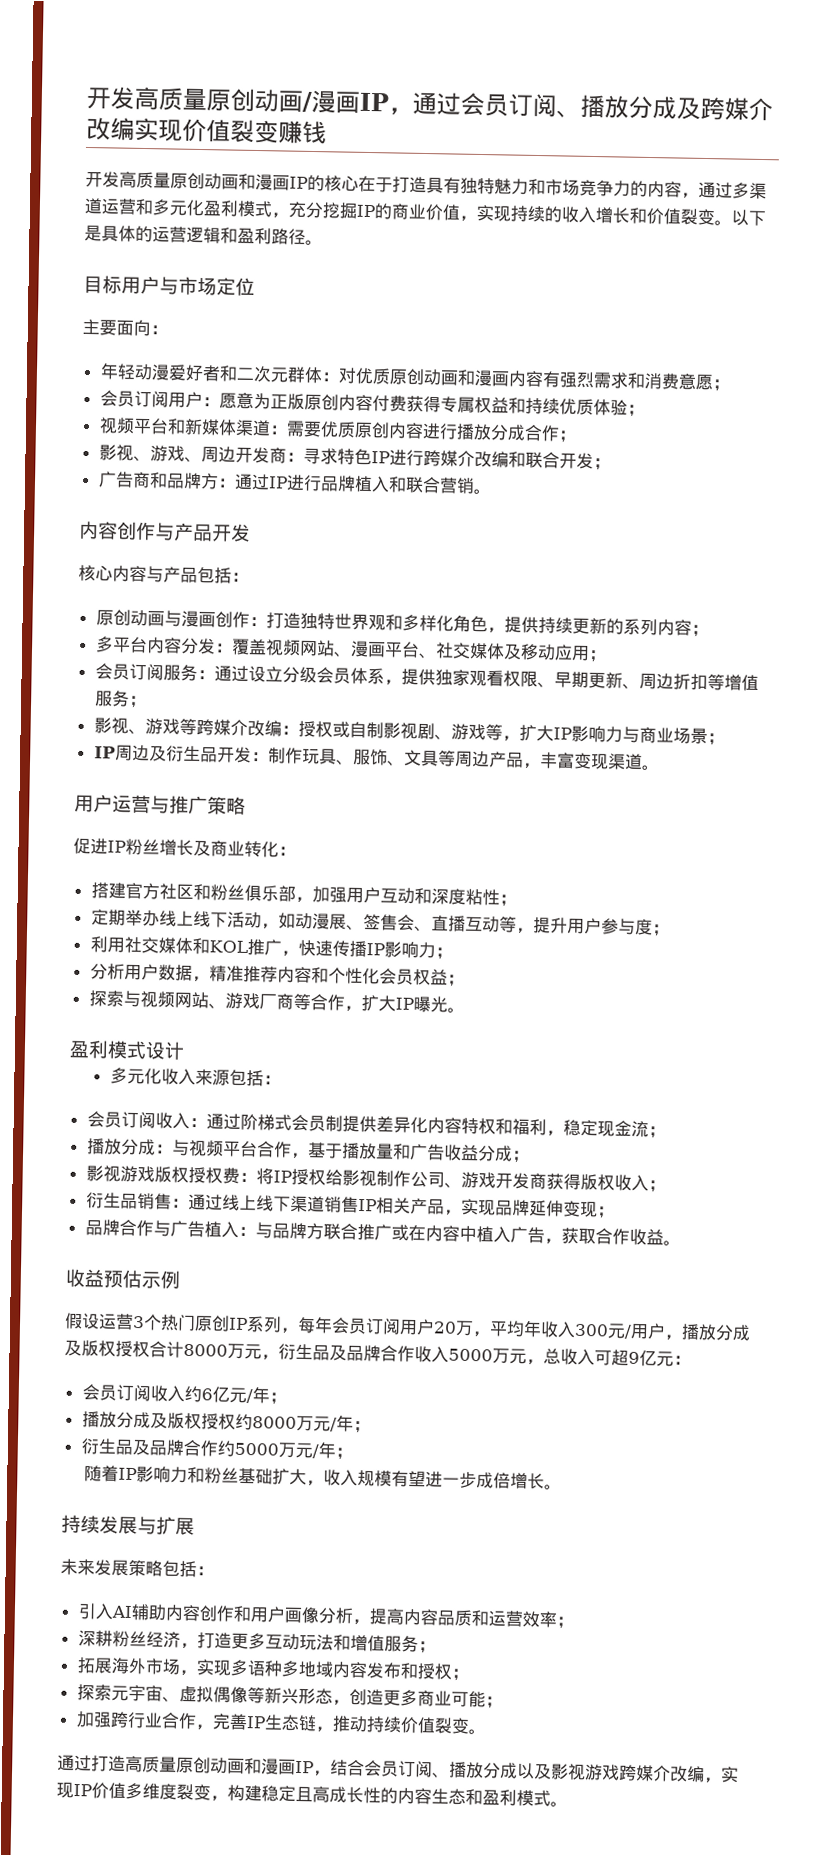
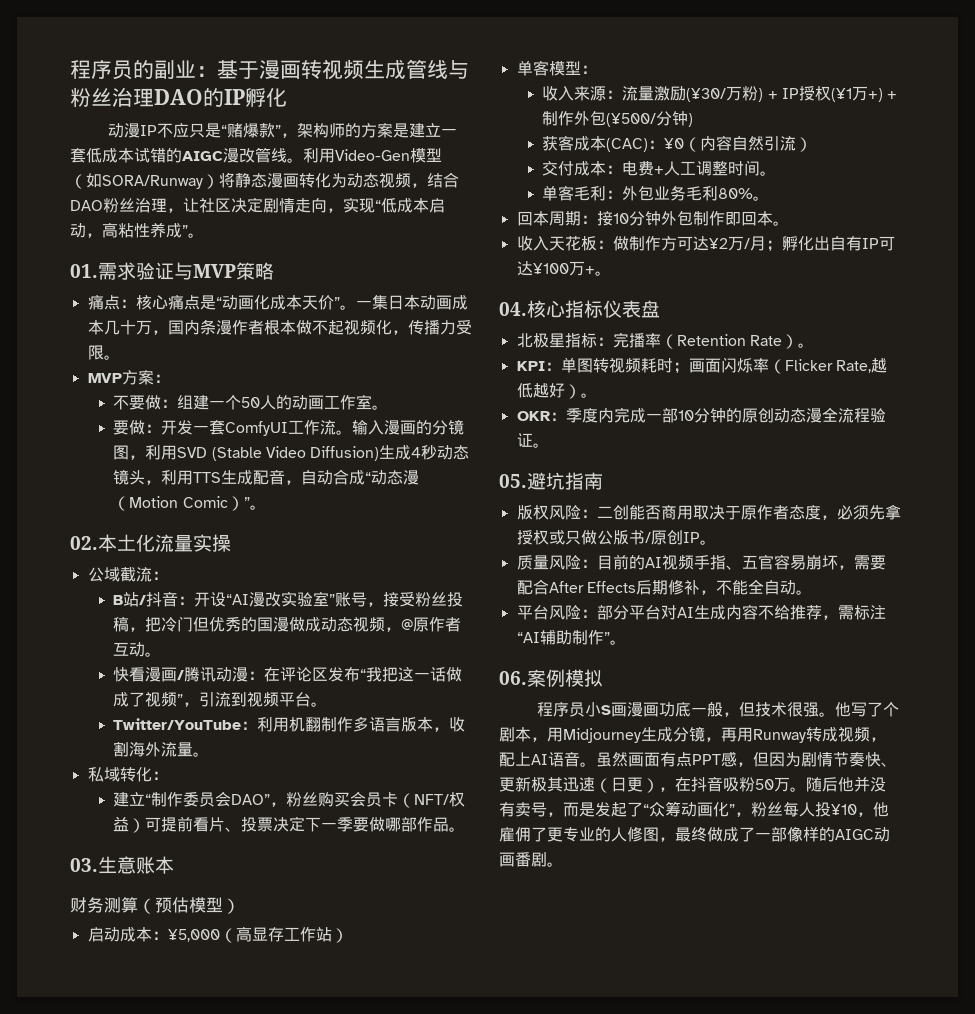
- 开发高质量原创动画/漫画IP，通过会员订阅、播放分成及跨媒介改编实现价值裂变赚钱
- 开发高质量原创动画和漫画IP的核心在于打造具有独特魅力和市场竞争力的内容，通过多渠道运营和多元化盈利模式，充分挖掘IP的商业价值，实现持续的收入增长和价值裂变。以下是具体的运营逻辑和盈利路径。
- 目标用户与市场定位
- 主要面向：
- 年轻动漫爱好者和二次元群体：对优质原创动画和漫画内容有强烈需求和消费意愿；
- 会员订阅用户：愿意为正版原创内容付费获得专属权益和持续优质体验；
- 视频平台和新媒体渠道：需要优质原创内容进行播放分成合作；
- 影视、游戏、周边开发商：寻求特色IP进行跨媒介改编和联合开发；
- 广告商和品牌方：通过IP进行品牌植入和联合营销。
- 内容创作与产品开发
- 核心内容与产品包括：
- 原创动画与漫画创作：打造独特世界观和多样化角色，提供持续更新的系列内容；
- 多平台内容分发：覆盖视频网站、漫画平台、社交媒体及移动应用；
- 会员订阅服务：通过设立分级会员体系，提供独家观看权限、早期更新、周边折扣等增值服务；
- 影视、游戏等跨媒介改编：授权或自制影视剧、游戏等，扩大IP影响力与商业场景；
- IP周边及衍生品开发：制作玩具、服饰、文具等周边产品，丰富变现渠道。
- 用户运营与推广策略
- 促进IP粉丝增长及商业转化：
- 搭建官方社区和粉丝俱乐部，加强用户互动和深度粘性；
- 定期举办线上线下活动，如动漫展、签售会、直播互动等，提升用户参与度；
- 利用社交媒体和KOL推广，快速传播IP影响力；
- 分析用户数据，精准推荐内容和个性化会员权益；
- 探索与视频网站、游戏厂商等合作，扩大IP曝光。
- 盈利模式设计
- 多元化收入来源包括：
- 会员订阅收入：通过阶梯式会员制提供差异化内容特权和福利，稳定现金流；
- 播放分成：与视频平台合作，基于播放量和广告收益分成；
- 影视游戏版权授权费：将IP授权给影视制作公司、游戏开发商获得版权收入；
- 衍生品销售：通过线上线下渠道销售IP相关产品，实现品牌延伸变现；
- 品牌合作与广告植入：与品牌方联合推广或在内容中植入广告，获取合作收益。
- 收益预估示例
- 假设运营3个热门原创IP系列，每年会员订阅用户20万，平均年收入300元/用户，播放分成及版权授权合计8000万元，衍生品及品牌合作收入5000万元，总收入可超9亿元：
- 会员订阅收入约6亿元/年；
- 播放分成及版权授权约8000万元/年；
- 衍生品及品牌合作约5000万元/年；
- 随着IP影响力和粉丝基础扩大，收入规模有望进一步成倍增长。
- 持续发展与扩展
- 未来发展策略包括：
- 引入AI辅助内容创作和用户画像分析，提高内容品质和运营效率；
- 深耕粉丝经济，打造更多互动玩法和增值服务；
- 拓展海外市场，实现多语种多地域内容发布和授权；
- 探索元宇宙、虚拟偶像等新兴形态，创造更多商业可能；
- 加强跨行业合作，完善IP生态链，推动持续价值裂变。
- 通过打造高质量原创动画和漫画IP，结合会员订阅、播放分成以及影视游戏跨媒介改编，实现IP价值多维度裂变，构建稳定且高成长性的内容生态和盈利模式。
+ 程序员的副业：基于漫画转视频生成管线与粉丝治理DAO的IP孵化
+ 动漫IP不应只是“赌爆款”，架构师的方案是建立一套低成本试错的AIGC漫改管线。利用Video-Gen模型（如SORA/Runway）将静态漫画转化为动态视频，结合DAO粉丝治理，让社区决定剧情走向，实现“低成本启动，高粘性养成”。
+ 01.需求验证与MVP策略
+ 痛点：核心痛点是“动画化成本天价”。一集日本动画成本几十万，国内条漫作者根本做不起视频化，传播力受限。
+ MVP方案：
+ 不要做：组建一个50人的动画工作室。
+ 要做：开发一套ComfyUI工作流。输入漫画的分镜图，利用SVD (Stable Video Diffusion)生成4秒动态镜头，利用TTS生成配音，自动合成“动态漫（Motion Comic）”。
+ 02.本土化流量实操
+ 公域截流：
+ B站/抖音：开设“AI漫改实验室”账号，接受粉丝投稿，把冷门但优秀的国漫做成动态视频，@原作者互动。
+ 快看漫画/腾讯动漫：在评论区发布“我把这一话做成了视频”，引流到视频平台。
+ Twitter/YouTube：利用机翻制作多语言版本，收割海外流量。
+ 私域转化：
+ 建立“制作委员会DAO”，粉丝购买会员卡（NFT/权益）可提前看片、投票决定下一季要做哪部作品。
+ 03.生意账本
+ 财务测算（预估模型）
+ 启动成本：¥5,000（高显存工作站）
+ 单客模型：
+ 收入来源：流量激励(¥30/万粉) + IP授权(¥1万+) +制作外包(¥500/分钟)
+ 获客成本(CAC)：¥0（内容自然引流）
+ 交付成本：电费+人工调整时间。
+ 单客毛利：外包业务毛利80%。
+ 回本周期：接10分钟外包制作即回本。
+ 收入天花板：做制作方可达¥2万/月；孵化出自有IP可达¥100万+。
+ 04.核心指标仪表盘
+ 北极星指标：完播率（Retention Rate）。
+ KPI：单图转视频耗时；画面闪烁率（Flicker Rate,越低越好）。
+ OKR：季度内完成一部10分钟的原创动态漫全流程验证。
+ 05.避坑指南
+ 版权风险：二创能否商用取决于原作者态度，必须先拿授权或只做公版书/原创IP。
+ 质量风险：目前的AI视频手指、五官容易崩坏，需要配合After Effects后期修补，不能全自动。
+ 平台风险：部分平台对AI生成内容不给推荐，需标注“AI辅助制作”。
+ 06.案例模拟
+ 程序员小S画漫画功底一般，但技术很强。他写了个剧本，用Midjourney生成分镜，再用Runway转成视频，配上AI语音。虽然画面有点PPT感，但因为剧情节奏快、更新极其迅速（日更），在抖音吸粉50万。随后他并没有卖号，而是发起了“众筹动画化”，粉丝每人投¥10，他雇佣了更专业的人修图，最终做成了一部像样的AIGC动画番剧。

